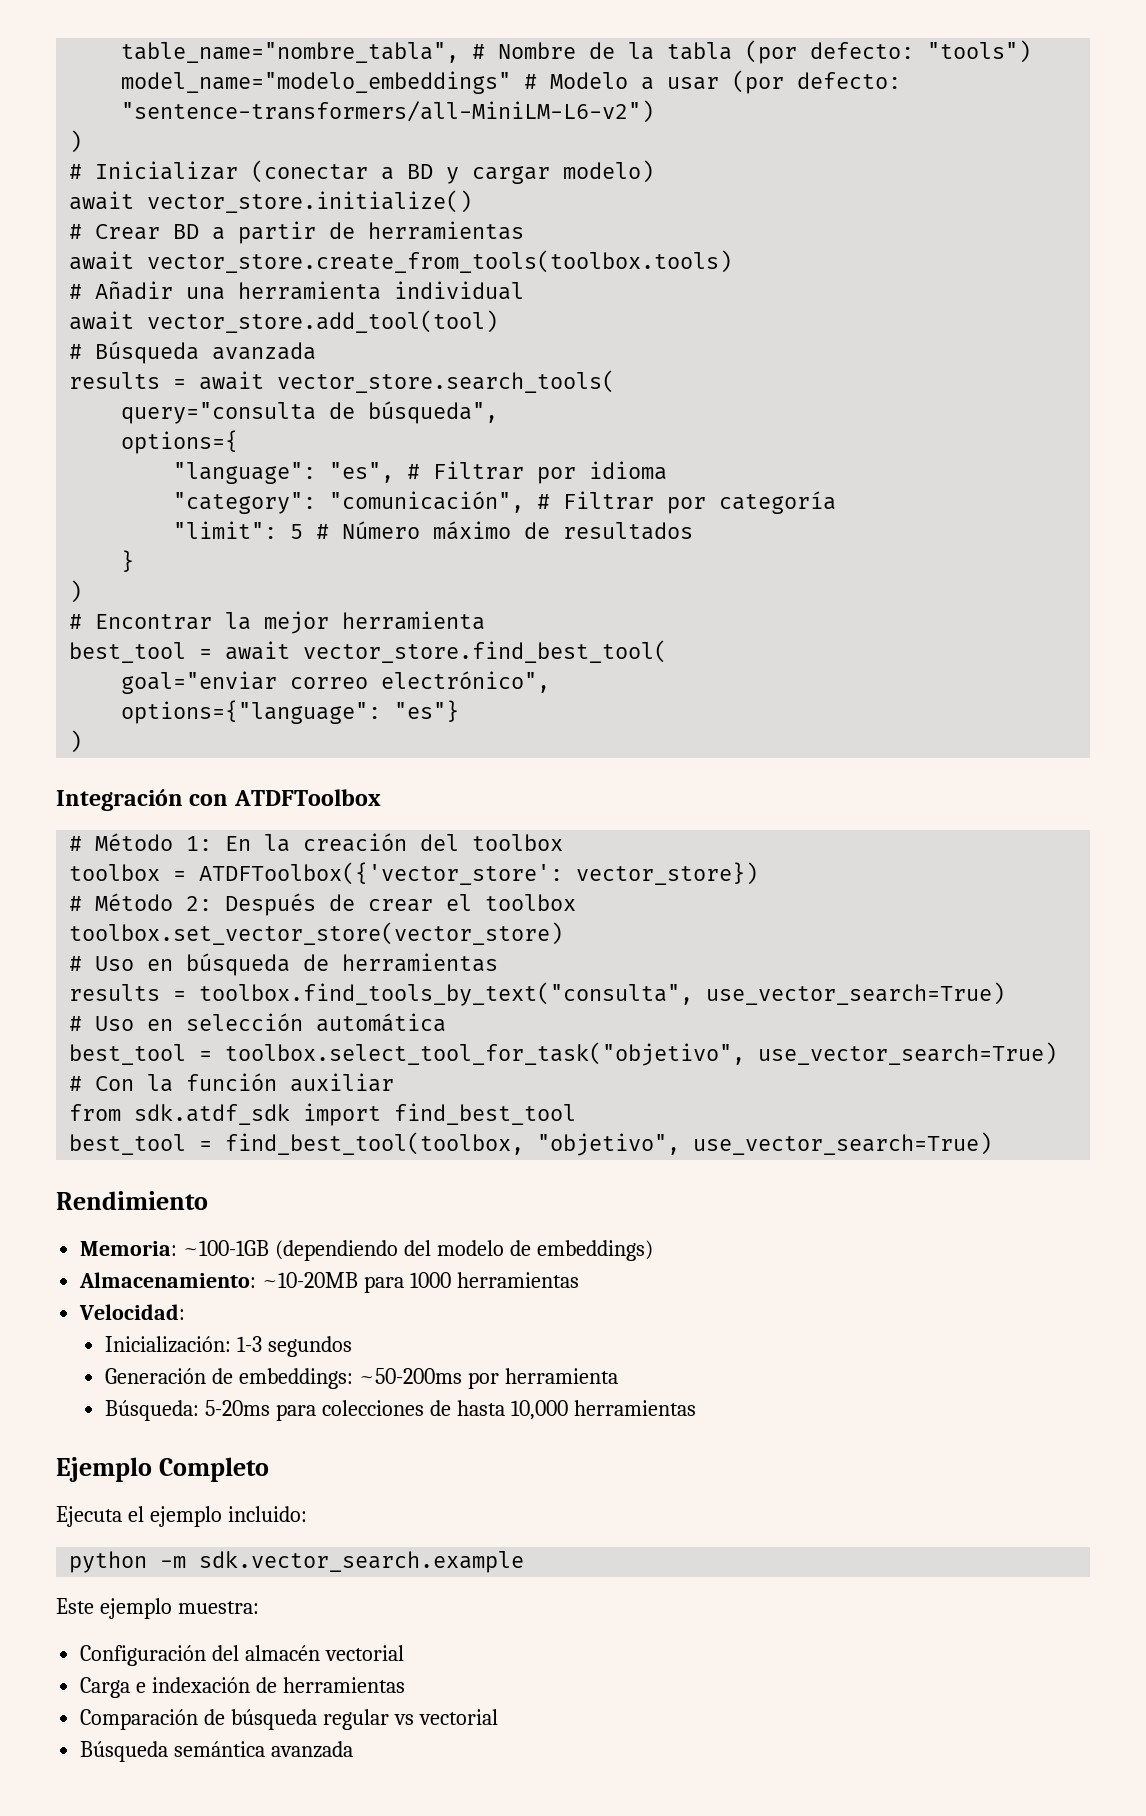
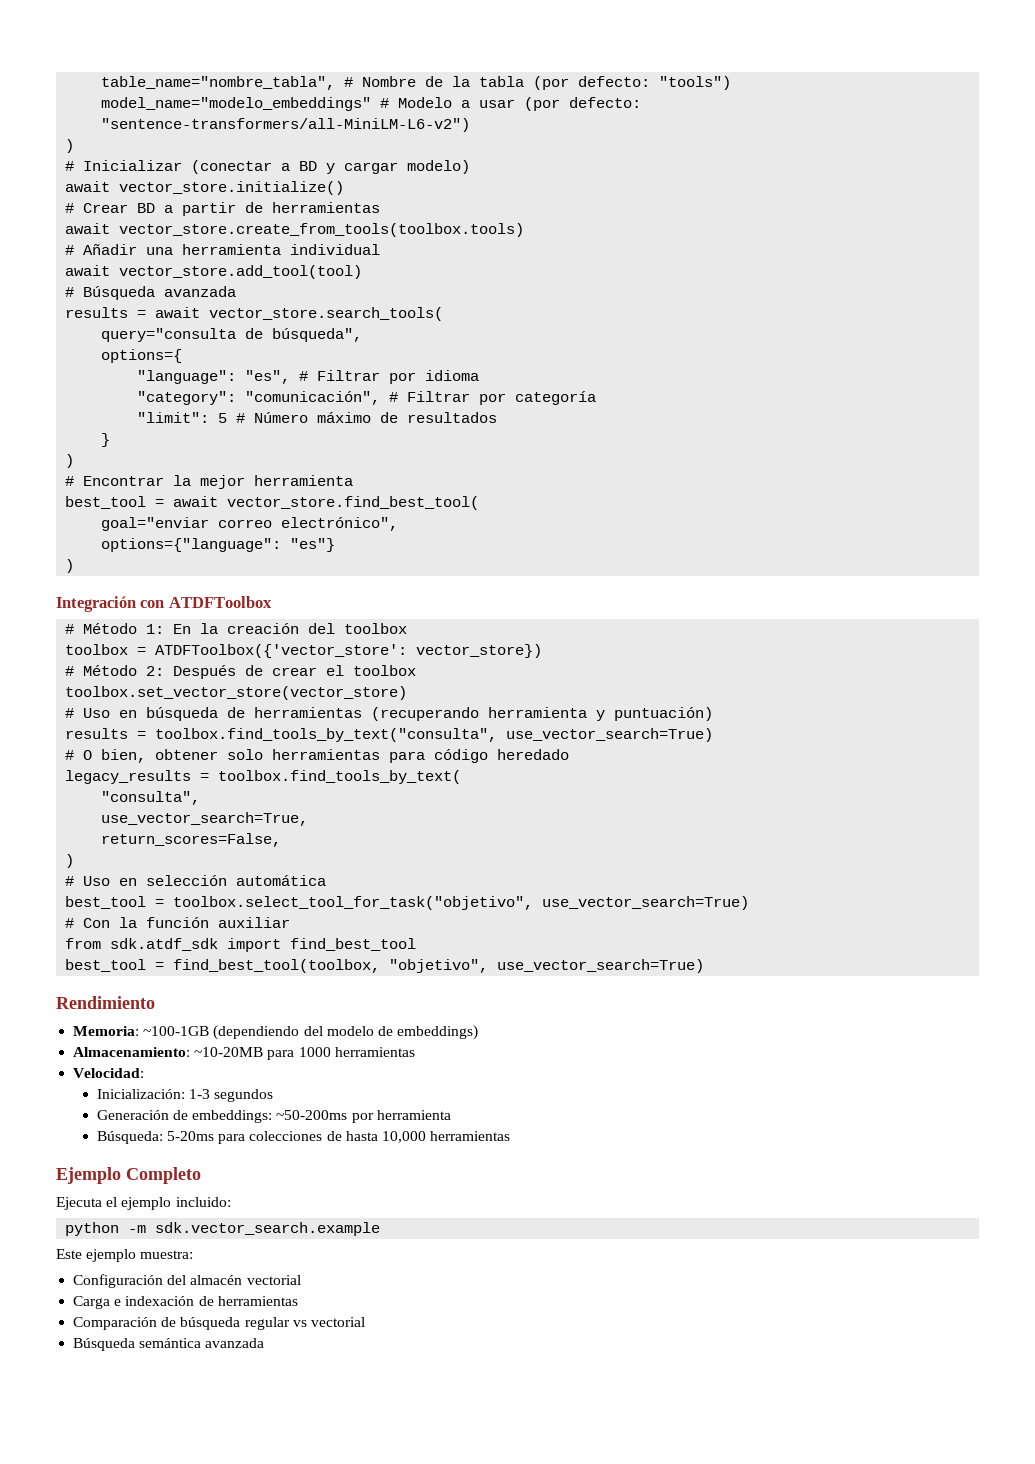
- # Uso en búsqueda de herramientas
+ # Uso en búsqueda de herramientas (recuperando herramienta y puntuación)
+ # O bien, obtener solo herramientas para código heredado
+ legacy_results = toolbox.find_tools_by_text(
+ "consulta",
+ use_vector_search=True,
+ return_scores=False,
+ )

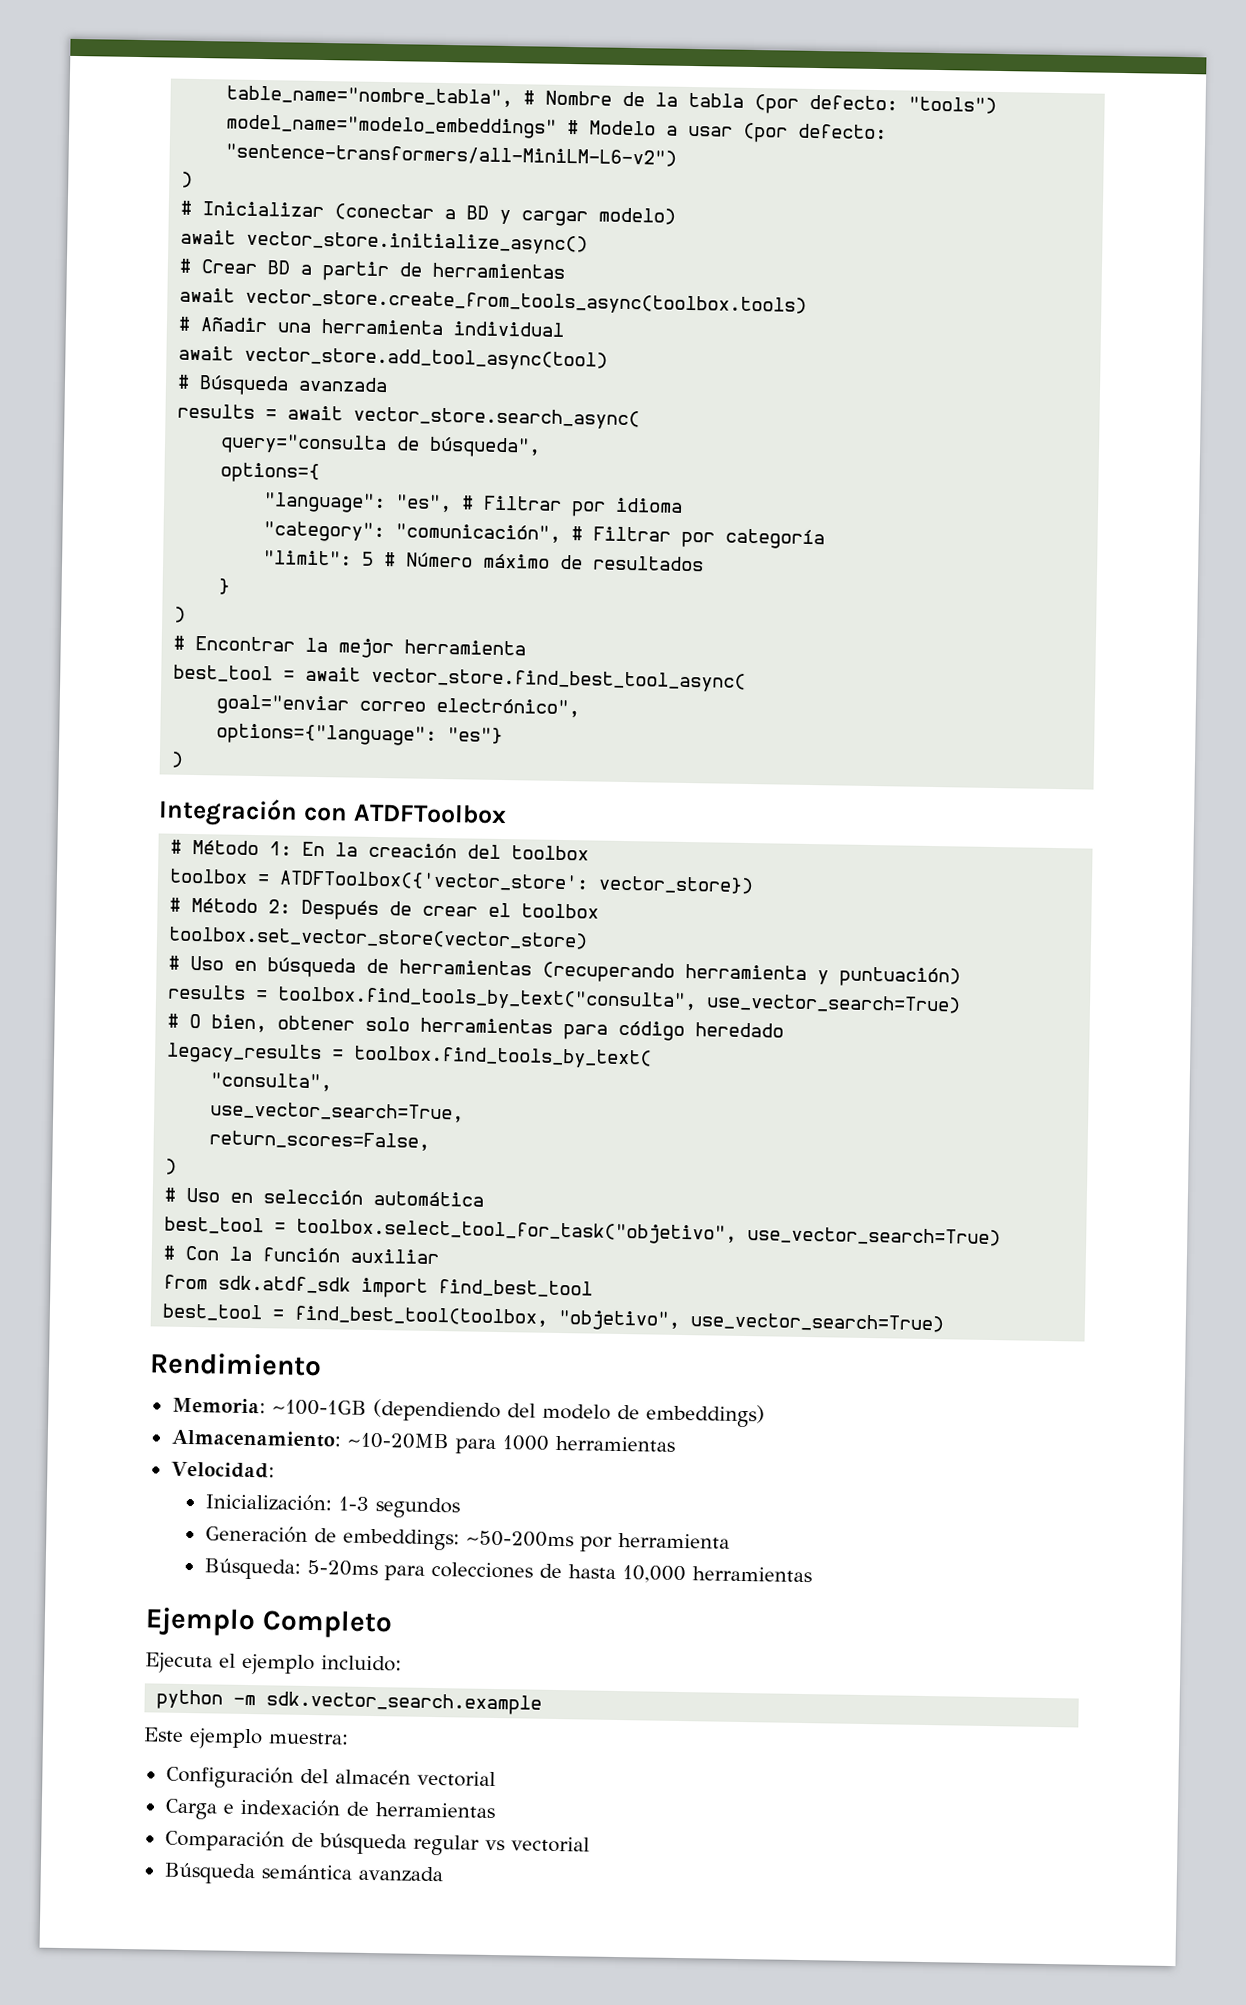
- await vector_store.initialize()
+ await vector_store.initialize_async()
- await vector_store.create_from_tools(toolbox.tools)
+ await vector_store.create_from_tools_async(toolbox.tools)
- await vector_store.add_tool(tool)
+ await vector_store.add_tool_async(tool)
- results = await vector_store.search_tools(
+ results = await vector_store.search_async(
- best_tool = await vector_store.find_best_tool(
+ best_tool = await vector_store.find_best_tool_async(

